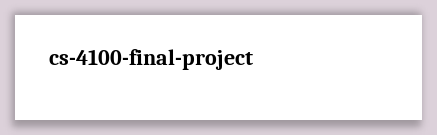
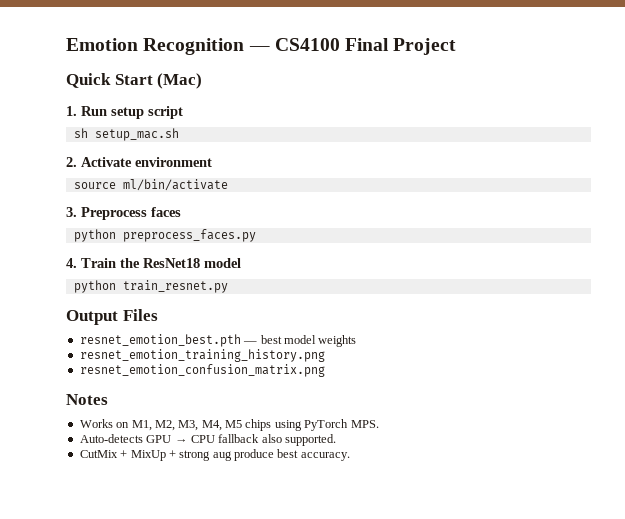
- cs-4100-final-project
+ Emotion Recognition — CS4100 Final Project
+ Quick Start (Mac)
+ 1. Run setup script
+ sh setup_mac.sh
+ 2. Activate environment
+ source ml/bin/activate
+ 3. Preprocess faces
+ python preprocess_faces.py
+ 4. Train the ResNet18 model
+ python train_resnet.py
+ Output Files
+ resnet_emotion_best.pth — best model weights
+ resnet_emotion_training_history.png
+ resnet_emotion_confusion_matrix.png
+ Notes
+ Works on M1, M2, M3, M4, M5 chips using PyTorch MPS.
+ Auto-detects GPU → CPU fallback also supported.
+ CutMix + MixUp + strong aug produce best accuracy.

